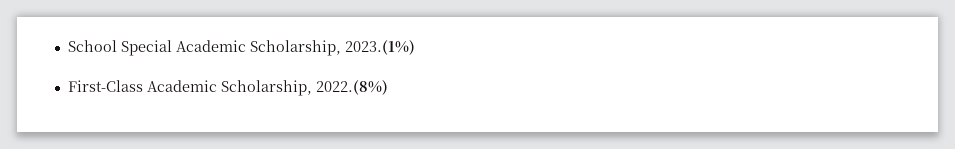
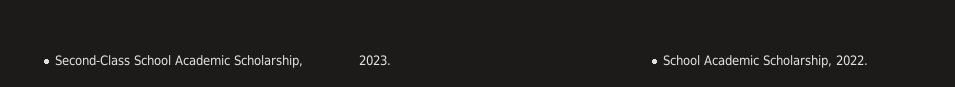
- School Special Academic Scholarship, 2023.(1%)
- First-Class Academic Scholarship, 2022.(8%)
+ Second-Class School Academic Scholarship, 2023.
+ School Academic Scholarship, 2022.

